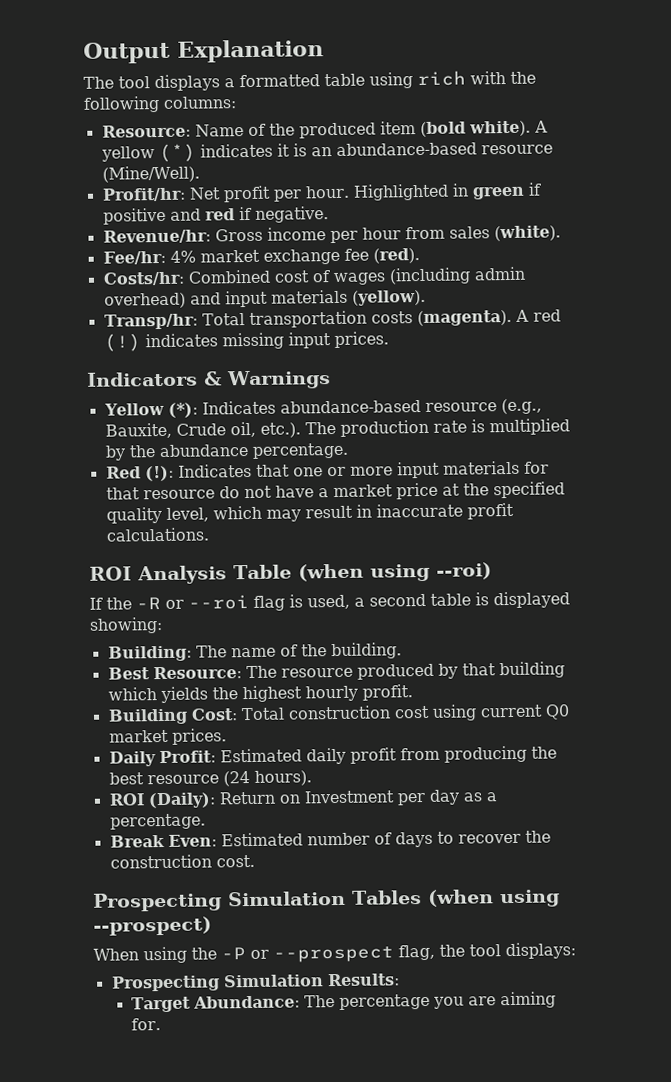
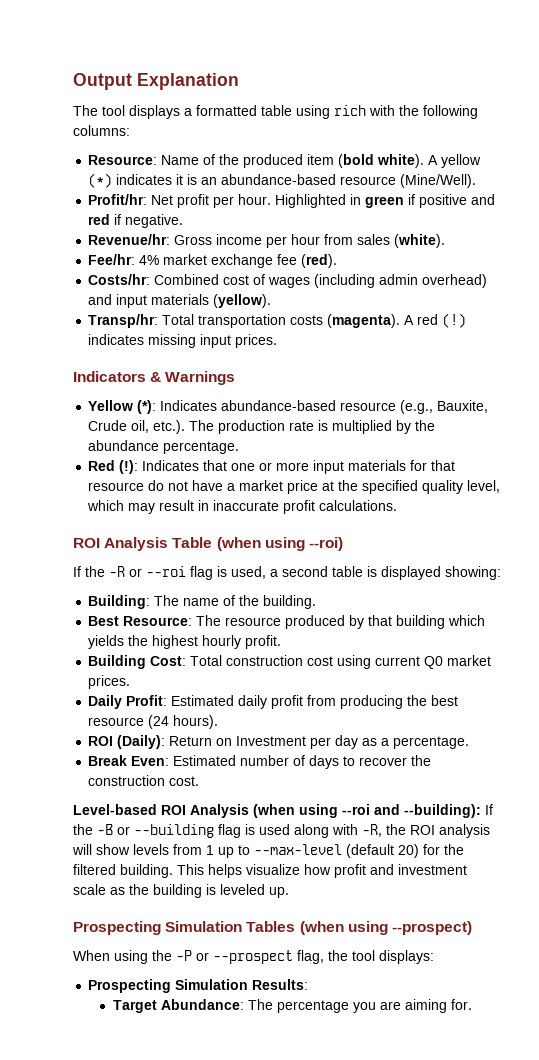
+ Level-based ROI Analysis (when using --roi and --building): If the -B or --building flag is used along with -R, the ROI analysis will show levels from 1 up to --max-level (default 20) for the filtered building. This helps visualize how profit and investment scale as the building is leveled up.

